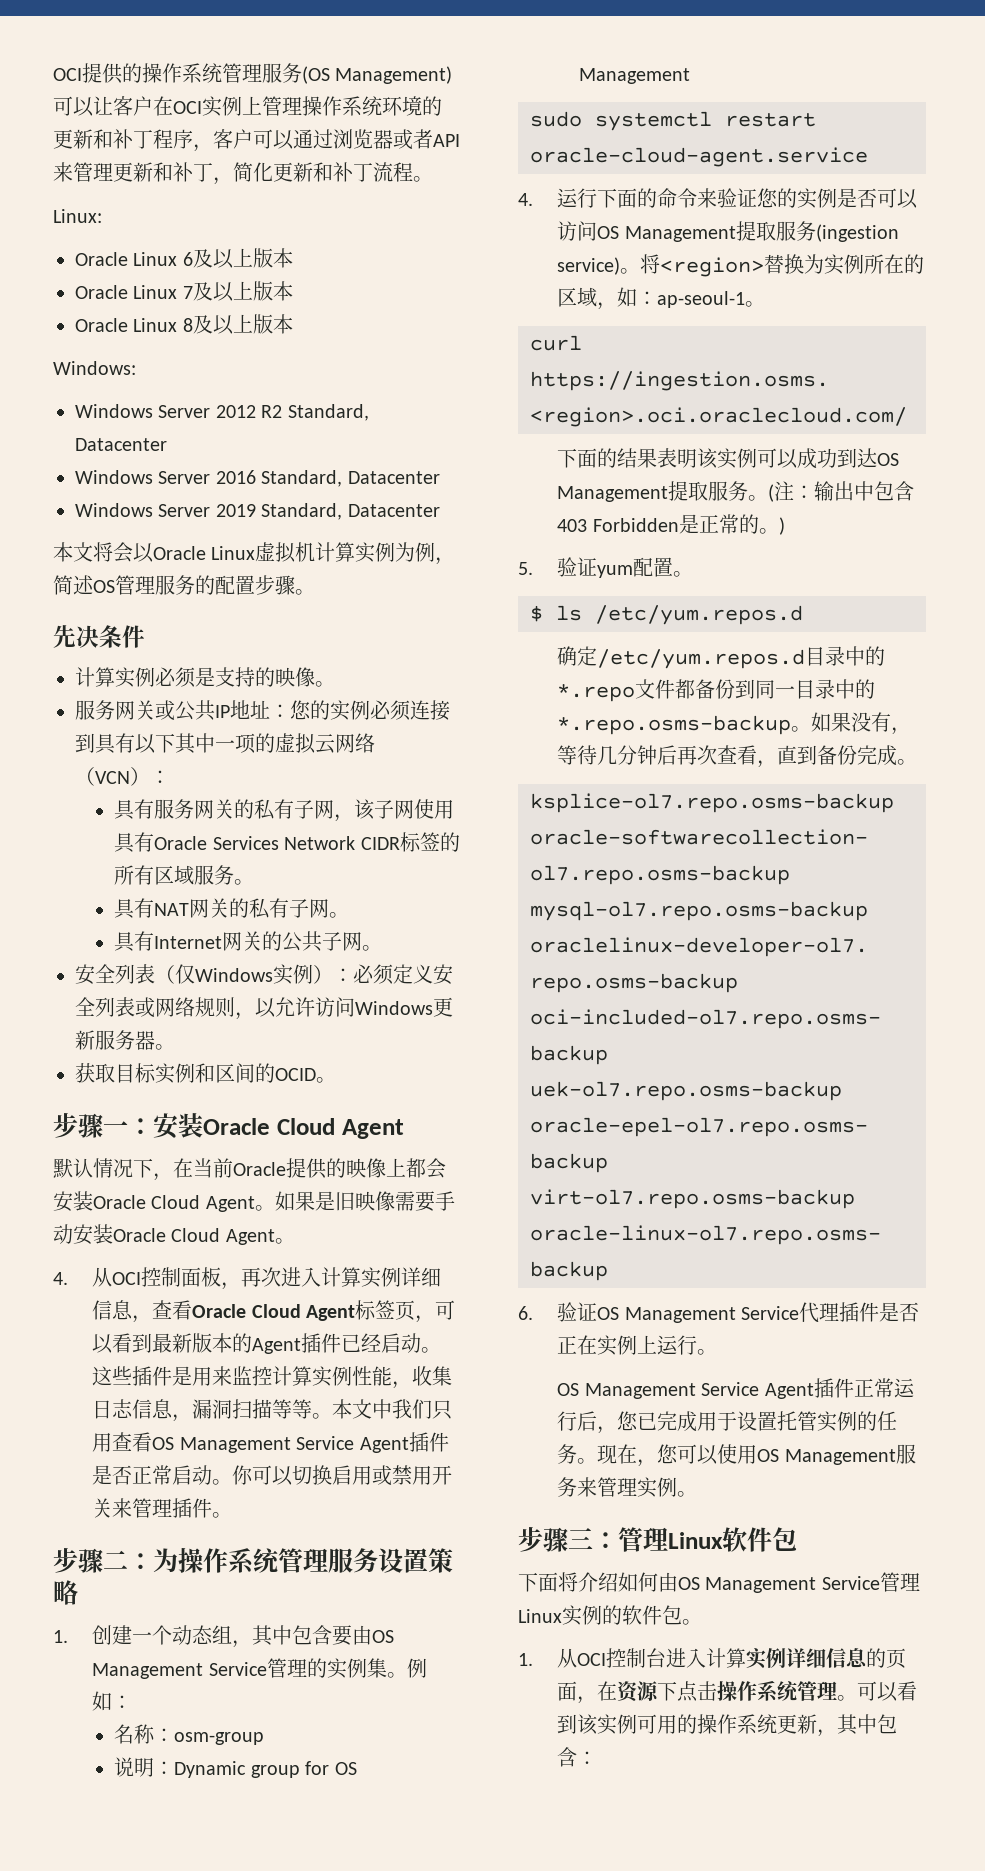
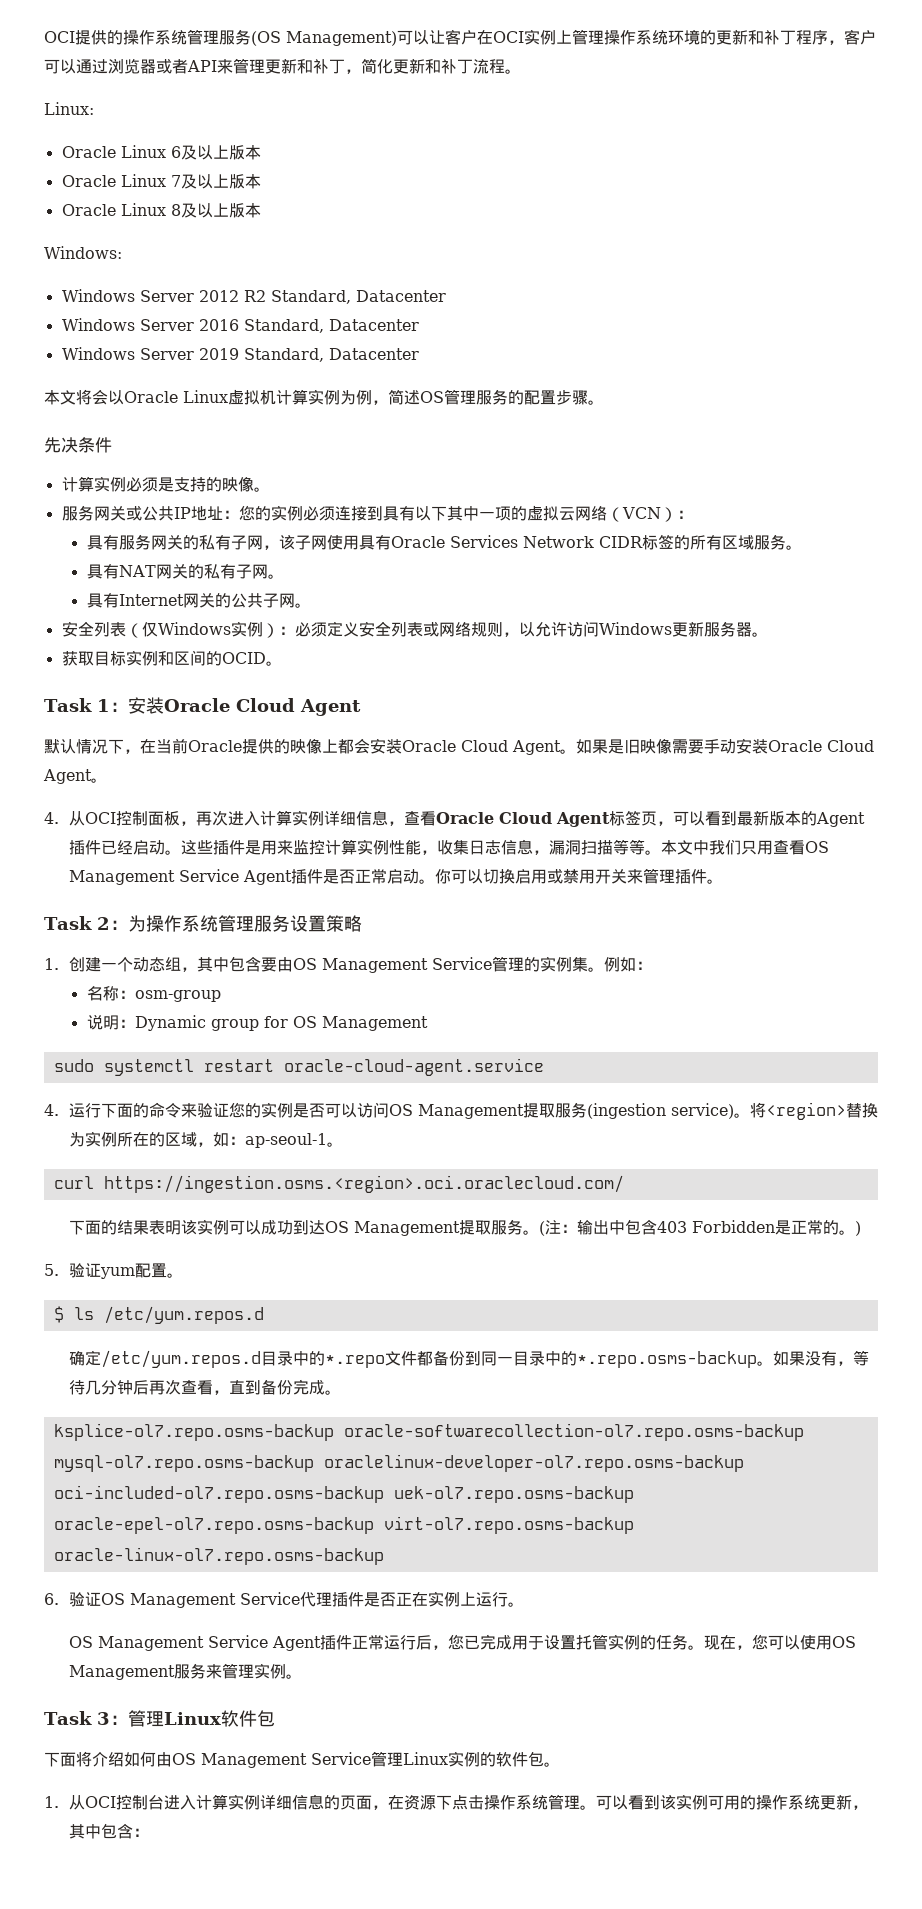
- 步骤一：安装Oracle Cloud Agent
+ Task 1：安装Oracle Cloud Agent
- 步骤二：为操作系统管理服务设置策略
+ Task 2：为操作系统管理服务设置策略
- 步骤三：管理Linux软件包
+ Task 3：管理Linux软件包

